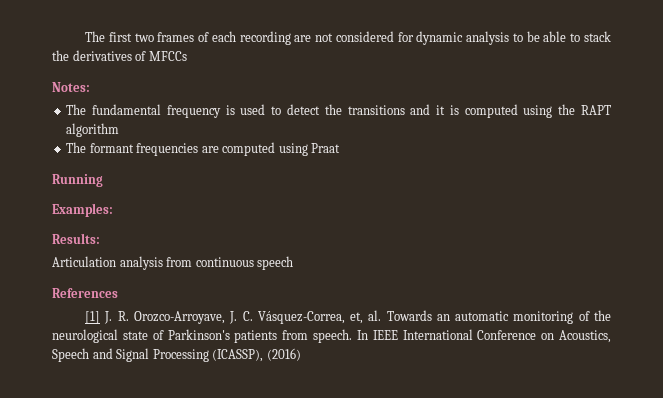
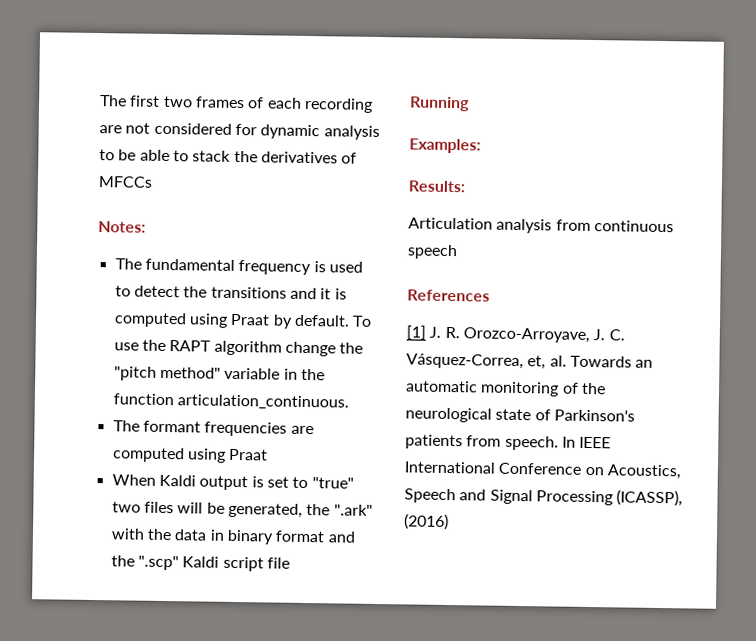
- The fundamental frequency is used to detect the transitions and it is computed using the RAPT algorithm
+ The fundamental frequency is used to detect the transitions and it is computed using Praat by default. To use the RAPT algorithm change the "pitch method" variable in the function articulation_continuous.
+ When Kaldi output is set to "true" two files will be generated, the ".ark" with the data in binary format and the ".scp" Kaldi script file

